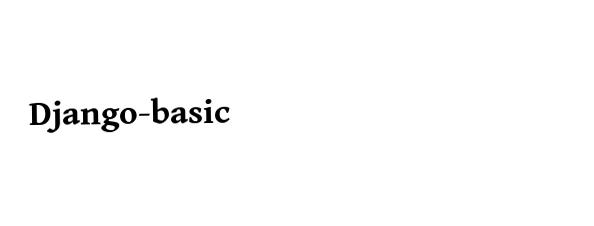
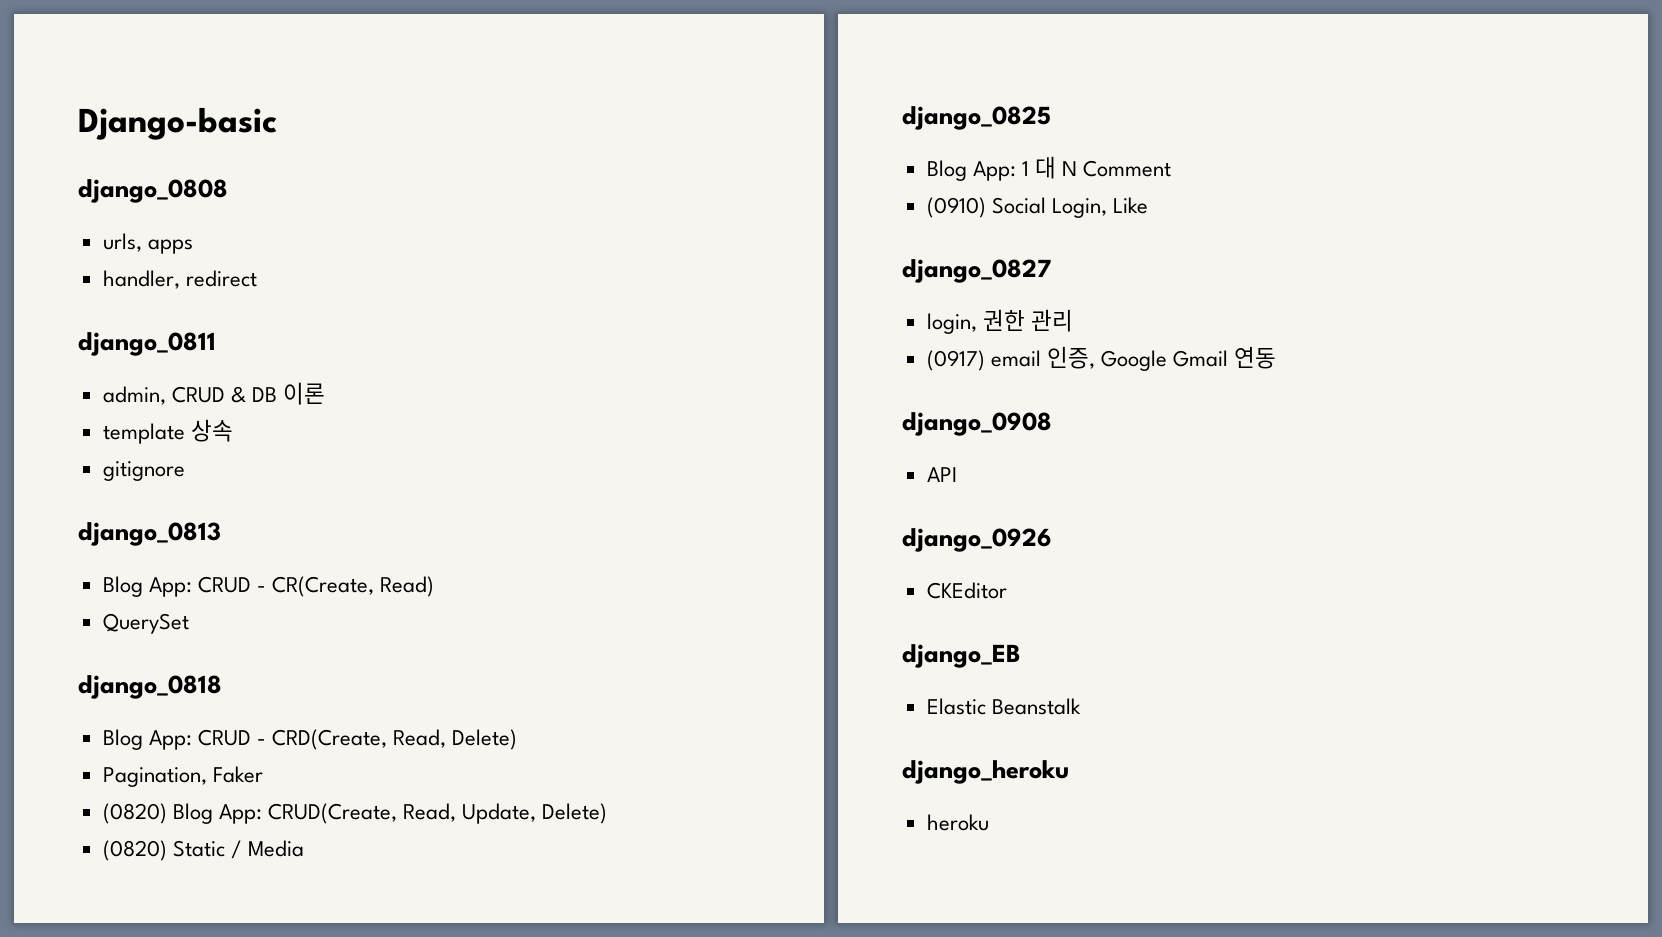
+ django_0808
+ urls, apps
+ handler, redirect
+ django_0811
+ admin, CRUD & DB 이론
+ template 상속
+ gitignore
+ django_0813
+ Blog App: CRUD - CR(Create, Read)
+ QuerySet
+ django_0818
+ Blog App: CRUD - CRD(Create, Read, Delete)
+ Pagination, Faker
+ (0820) Blog App: CRUD(Create, Read, Update, Delete)
+ (0820) Static / Media
+ django_0825
+ Blog App: 1 대 N Comment
+ (0910) Social Login, Like
+ django_0827
+ login, 권한 관리
+ (0917) email 인증, Google Gmail 연동
+ django_0908
+ API
+ django_0926
+ CKEditor
+ django_EB
+ Elastic Beanstalk
+ django_heroku
+ heroku

